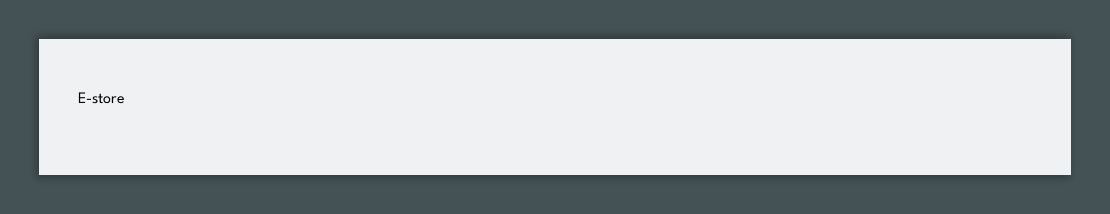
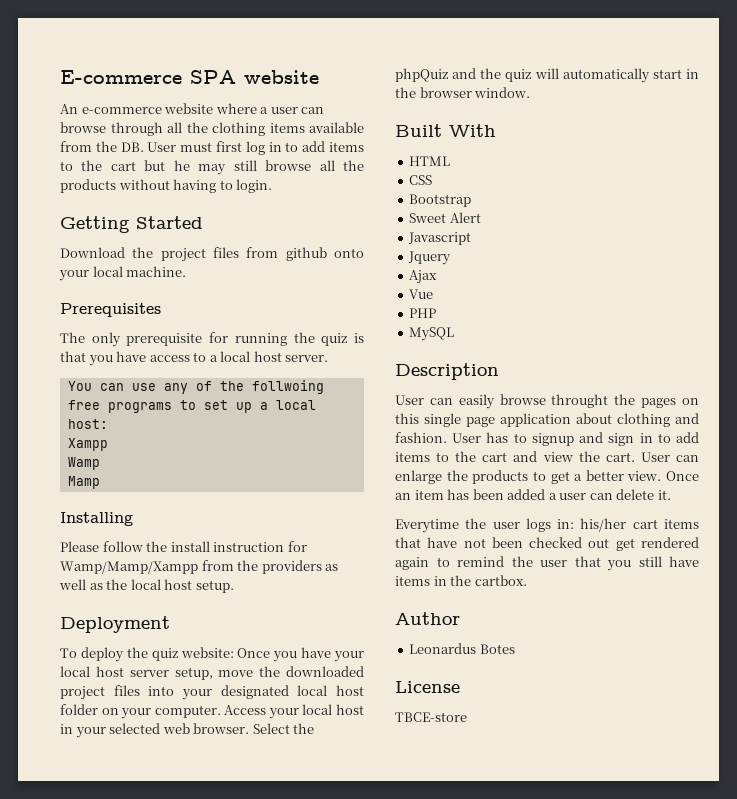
- E-store
+ E-commerce SPA website
+ An e-commerce website where a user can browse through all the clothing items available from the DB. User must first log in to add items to the cart but he may still browse all the products without having to login.
+ Getting Started
+ Download the project files from github onto your local machine.
+ Prerequisites
+ The only prerequisite for running the quiz is that you have access to a local host server.
+ You can use any of the follwoing free programs to set up a local host:
+ Xampp
+ Wamp
+ Mamp
+ Installing
+ Please follow the install instruction for Wamp/Mamp/Xampp from the providers as well as the local host setup.
+ Deployment
+ To deploy the quiz website: Once you have your local host server setup, move the downloaded project files into your designated local host folder on your computer. Access your local host in your selected web browser. Select the phpQuiz and the quiz will automatically start in the browser window.
+ Built With
+ HTML
+ CSS
+ Bootstrap
+ Sweet Alert
+ Javascript
+ Jquery
+ Ajax
+ Vue
+ PHP
+ MySQL
+ Description
+ User can easily browse throught the pages on this single page application about clothing and fashion. User has to signup and sign in to add items to the cart and view the cart. User can enlarge the products to get a better view. Once an item has been added a user can delete it.
+ Everytime the user logs in: his/her cart items that have not been checked out get rendered again to remind the user that you still have items in the cartbox.
+ Author
+ Leonardus Botes
+ License
+ TBCE-store

